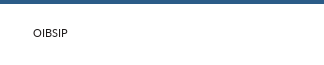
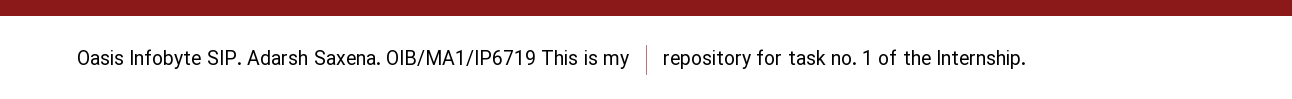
- OIBSIP
+ Oasis Infobyte SIP. Adarsh Saxena. OIB/MA1/IP6719 This is my repository for task no. 1 of the Internship.

